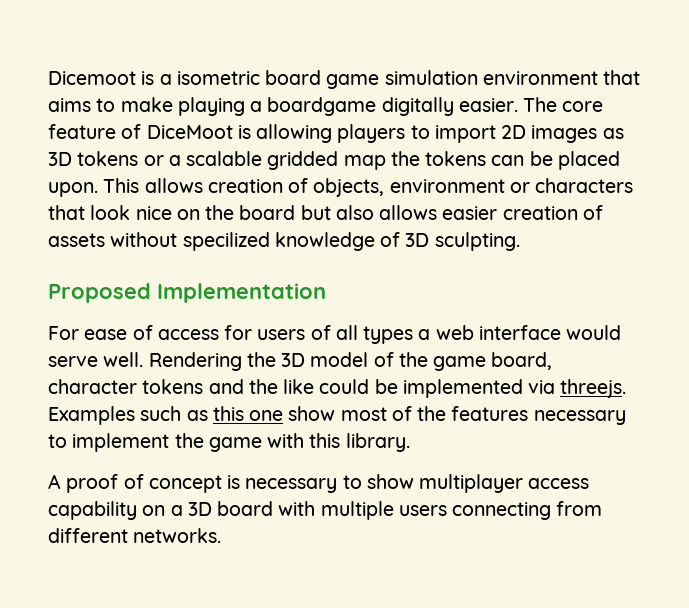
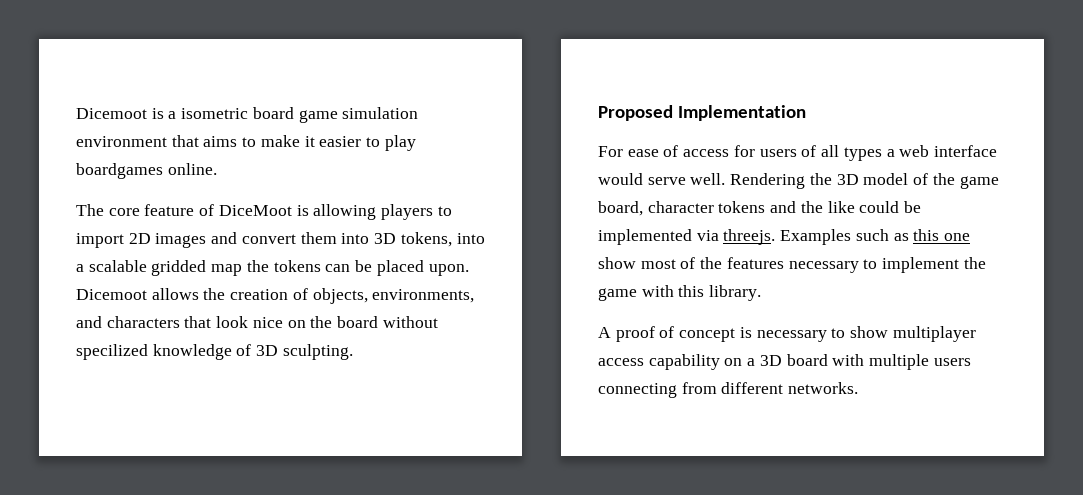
- Dicemoot is a isometric board game simulation environment that aims to make playing a boardgame digitally easier. The core feature of DiceMoot is allowing players to import 2D images as 3D tokens or a scalable gridded map the tokens can be placed upon.
+ Dicemoot is a isometric board game simulation environment that aims to make it easier to play boardgames online.
+ The core feature of DiceMoot is allowing players to import 2D images and convert them into 3D tokens, into a scalable gridded map the tokens can be placed upon.
- This allows creation of objects, environment or characters that look nice on the board but also allows easier creation of assets without specilized knowledge of 3D sculpting.
+ Dicemoot allows the creation of objects, environments, and characters that look nice on the board without specilized knowledge of 3D sculpting.

